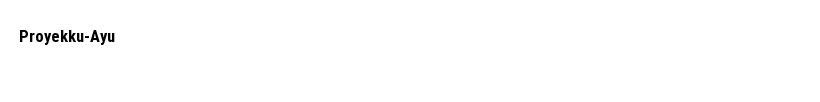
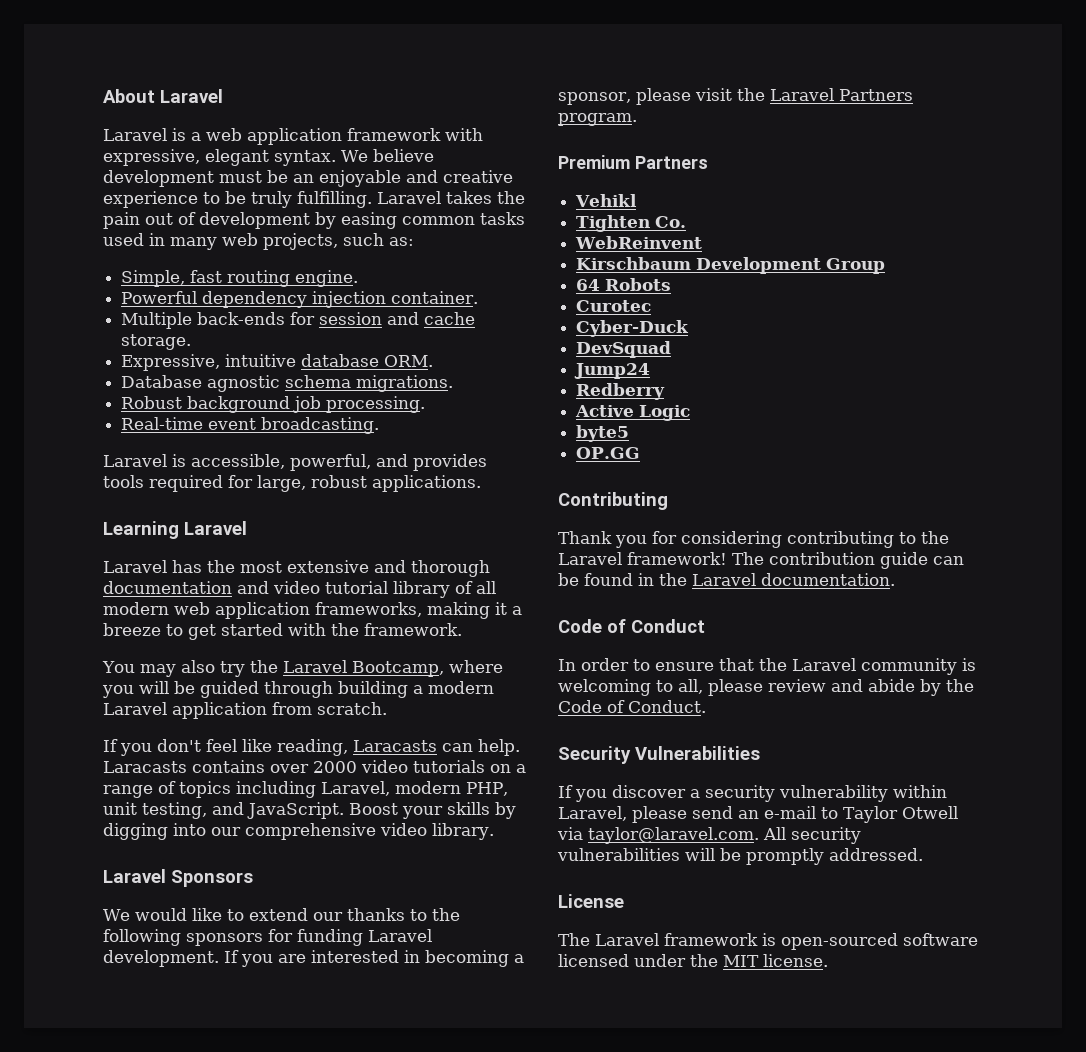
- Proyekku-Ayu
+ About Laravel
+ Laravel is a web application framework with expressive, elegant syntax. We believe development must be an enjoyable and creative experience to be truly fulfilling. Laravel takes the pain out of development by easing common tasks used in many web projects, such as:
+ Simple, fast routing engine.
+ Powerful dependency injection container.
+ Multiple back-ends for session and cache storage.
+ Expressive, intuitive database ORM.
+ Database agnostic schema migrations.
+ Robust background job processing.
+ Real-time event broadcasting.
+ Laravel is accessible, powerful, and provides tools required for large, robust applications.
+ Learning Laravel
+ Laravel has the most extensive and thorough documentation and video tutorial library of all modern web application frameworks, making it a breeze to get started with the framework.
+ You may also try the Laravel Bootcamp, where you will be guided through building a modern Laravel application from scratch.
+ If you don't feel like reading, Laracasts can help. Laracasts contains over 2000 video tutorials on a range of topics including Laravel, modern PHP, unit testing, and JavaScript. Boost your skills by digging into our comprehensive video library.
+ Laravel Sponsors
+ We would like to extend our thanks to the following sponsors for funding Laravel development. If you are interested in becoming a sponsor, please visit the Laravel Partners program.
+ Premium Partners
+ Vehikl
+ Tighten Co.
+ WebReinvent
+ Kirschbaum Development Group
+ 64 Robots
+ Curotec
+ Cyber-Duck
+ DevSquad
+ Jump24
+ Redberry
+ Active Logic
+ byte5
+ OP.GG
+ Contributing
+ Thank you for considering contributing to the Laravel framework! The contribution guide can be found in the Laravel documentation.
+ Code of Conduct
+ In order to ensure that the Laravel community is welcoming to all, please review and abide by the Code of Conduct.
+ Security Vulnerabilities
+ If you discover a security vulnerability within Laravel, please send an e-mail to Taylor Otwell via taylor@laravel.com. All security vulnerabilities will be promptly addressed.
+ License
+ The Laravel framework is open-sourced software licensed under the MIT license.

